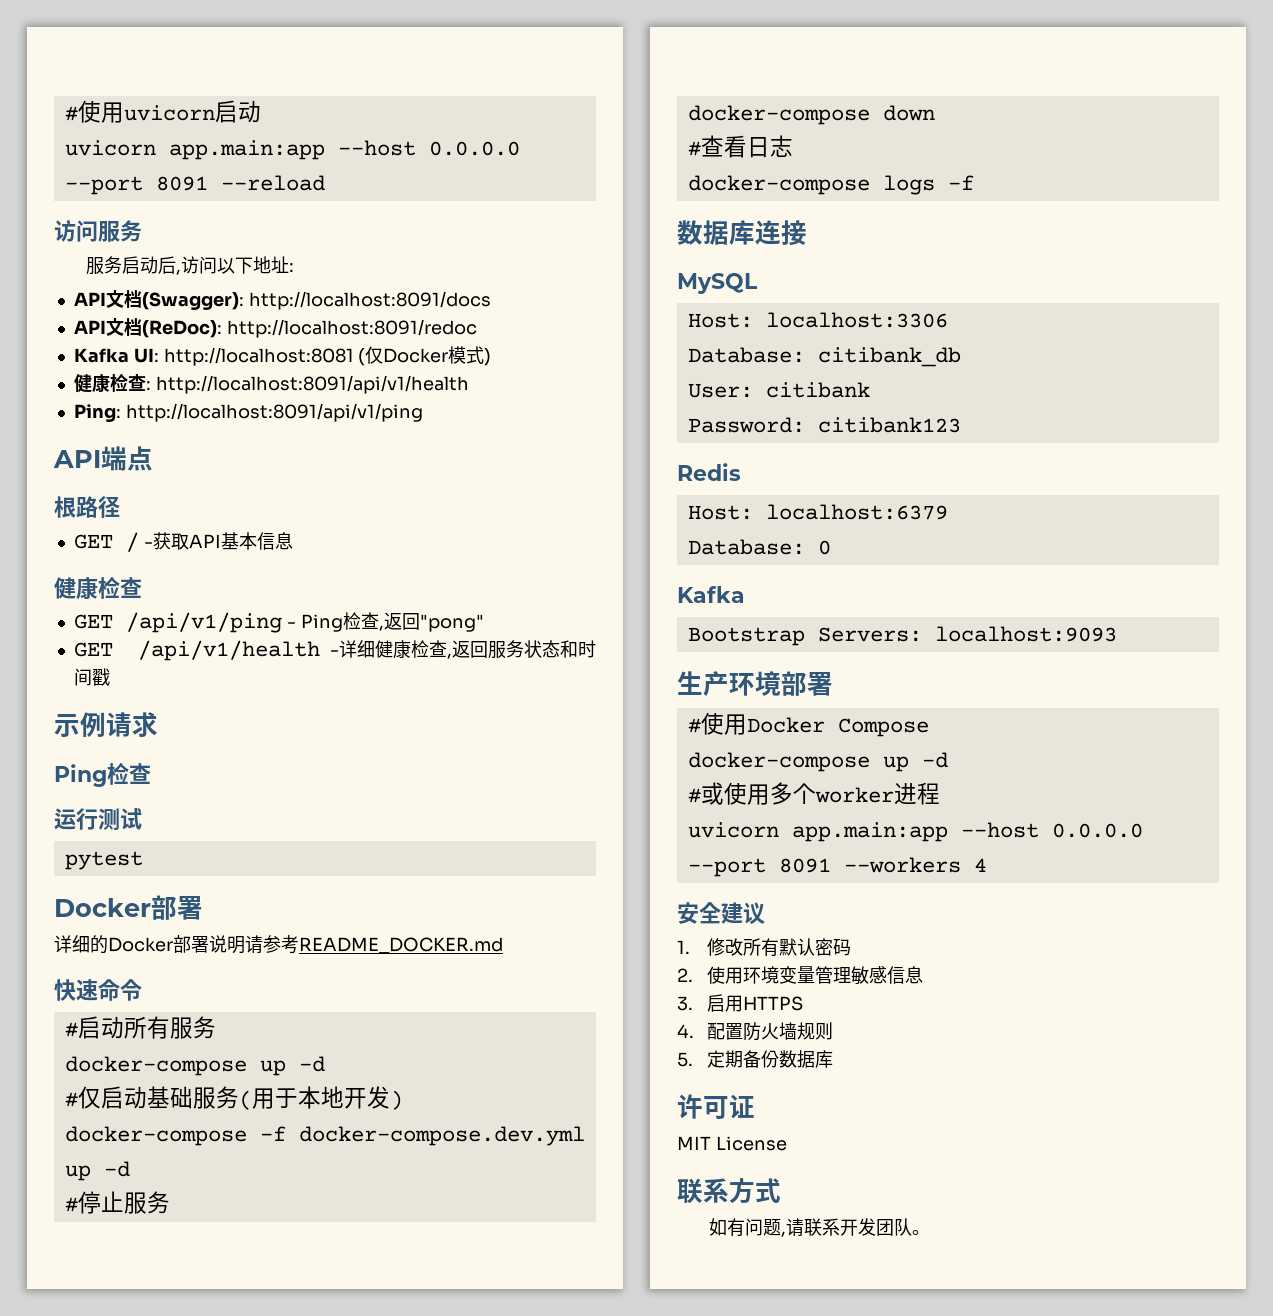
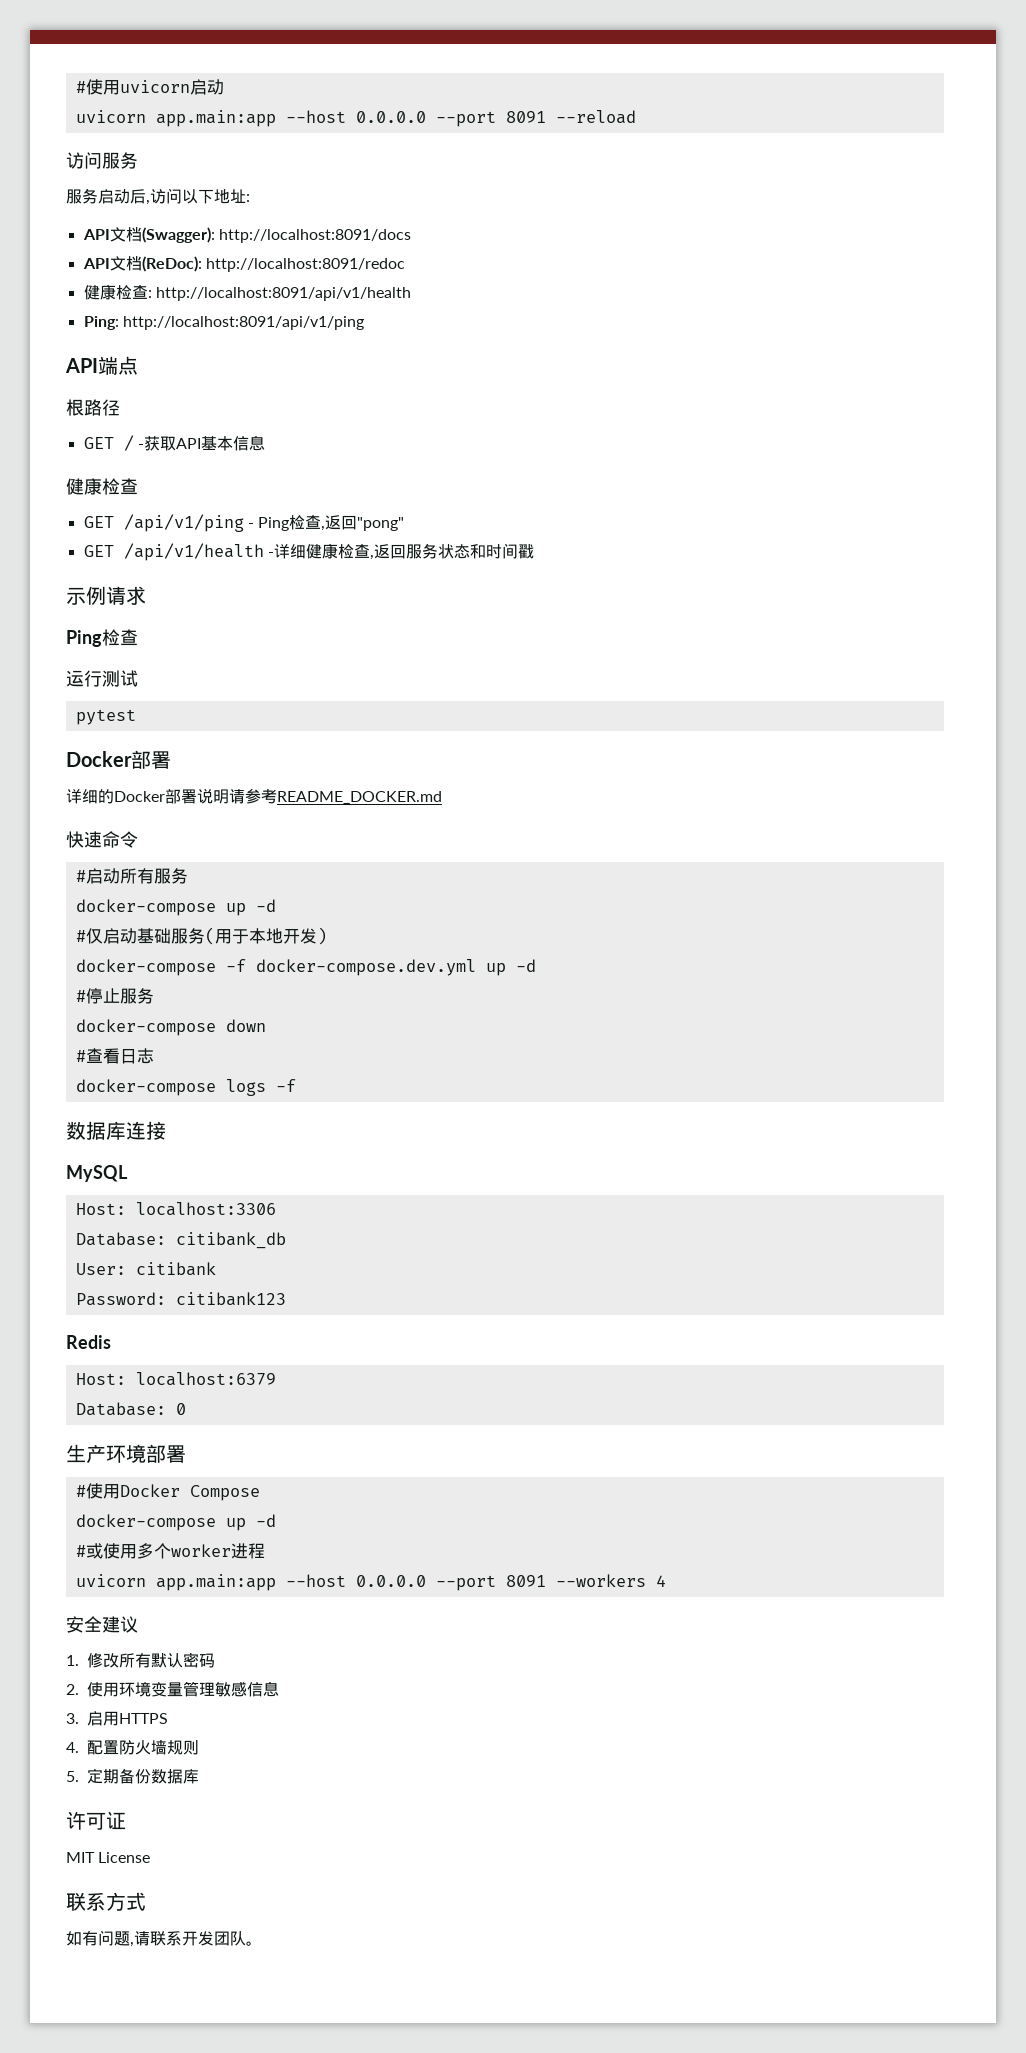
- Kafka UI: http://localhost:8081 (仅Docker模式)
  Database: 0
- Kafka
- Bootstrap Servers: localhost:9093

